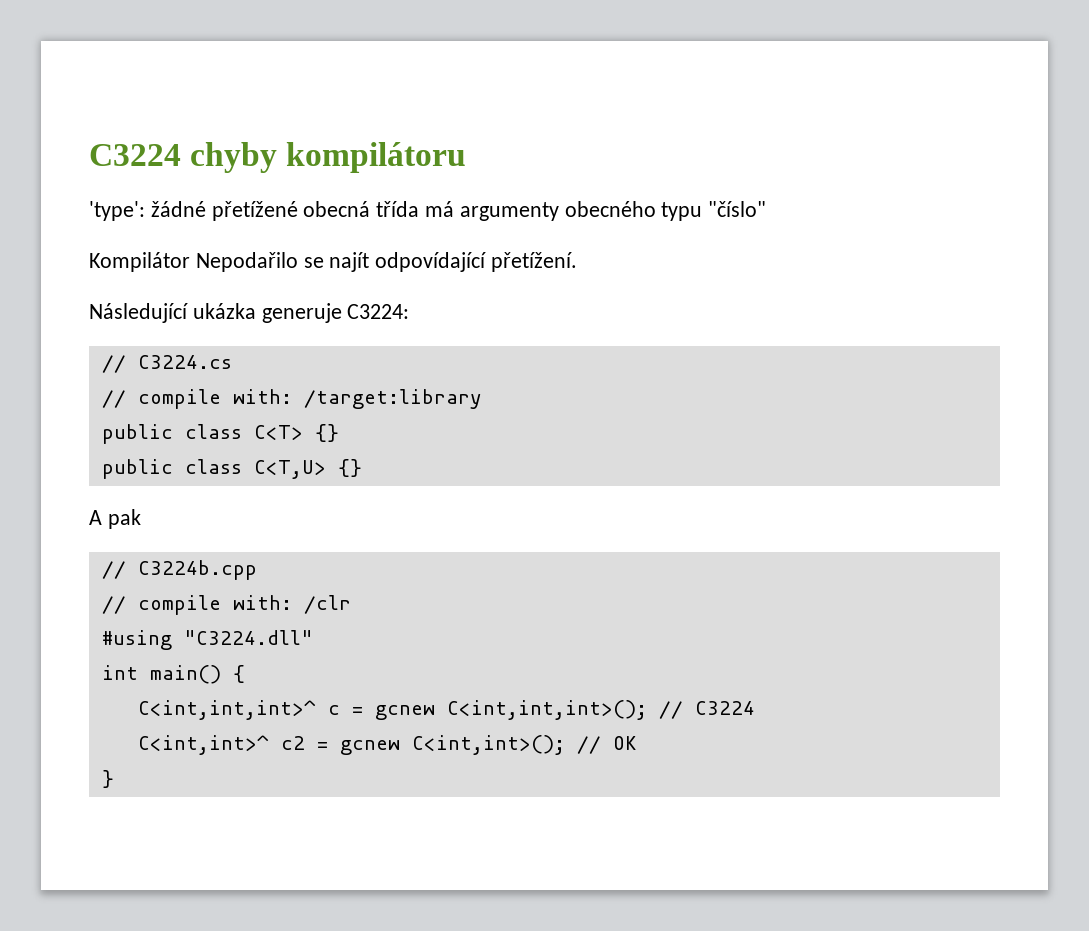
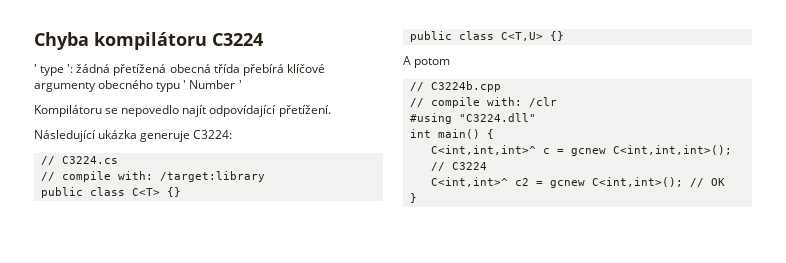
- C3224 chyby kompilátoru
- 'type': žádné přetížené obecná třída má argumenty obecného typu "číslo"
- Kompilátor Nepodařilo se najít odpovídající přetížení.
+ Chyba kompilátoru C3224
+ ' type ': žádná přetížená obecná třída přebírá klíčové argumenty obecného typu ' Number '
+ Kompilátoru se nepovedlo najít odpovídající přetížení.
- A pak
+ A potom

